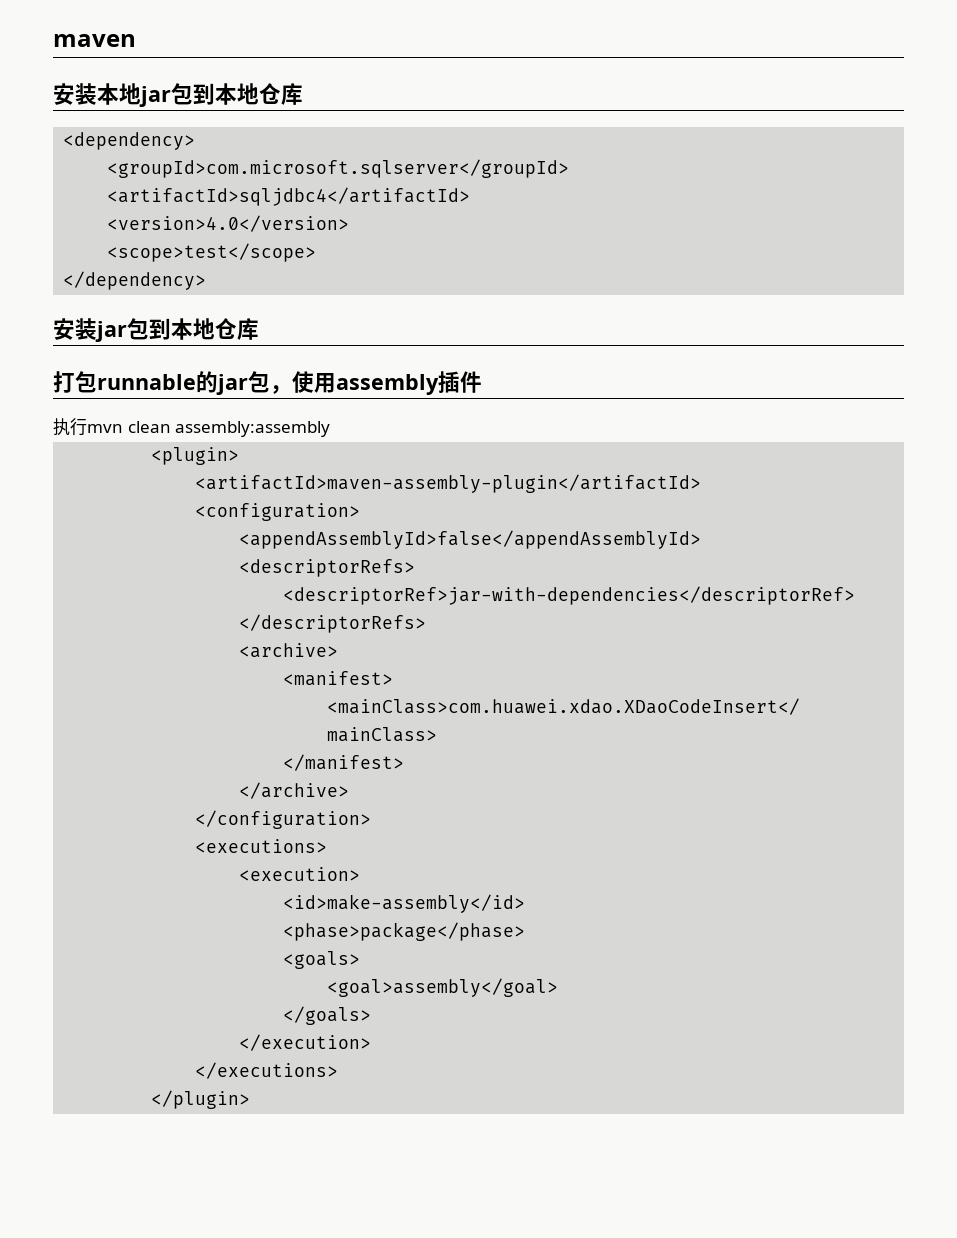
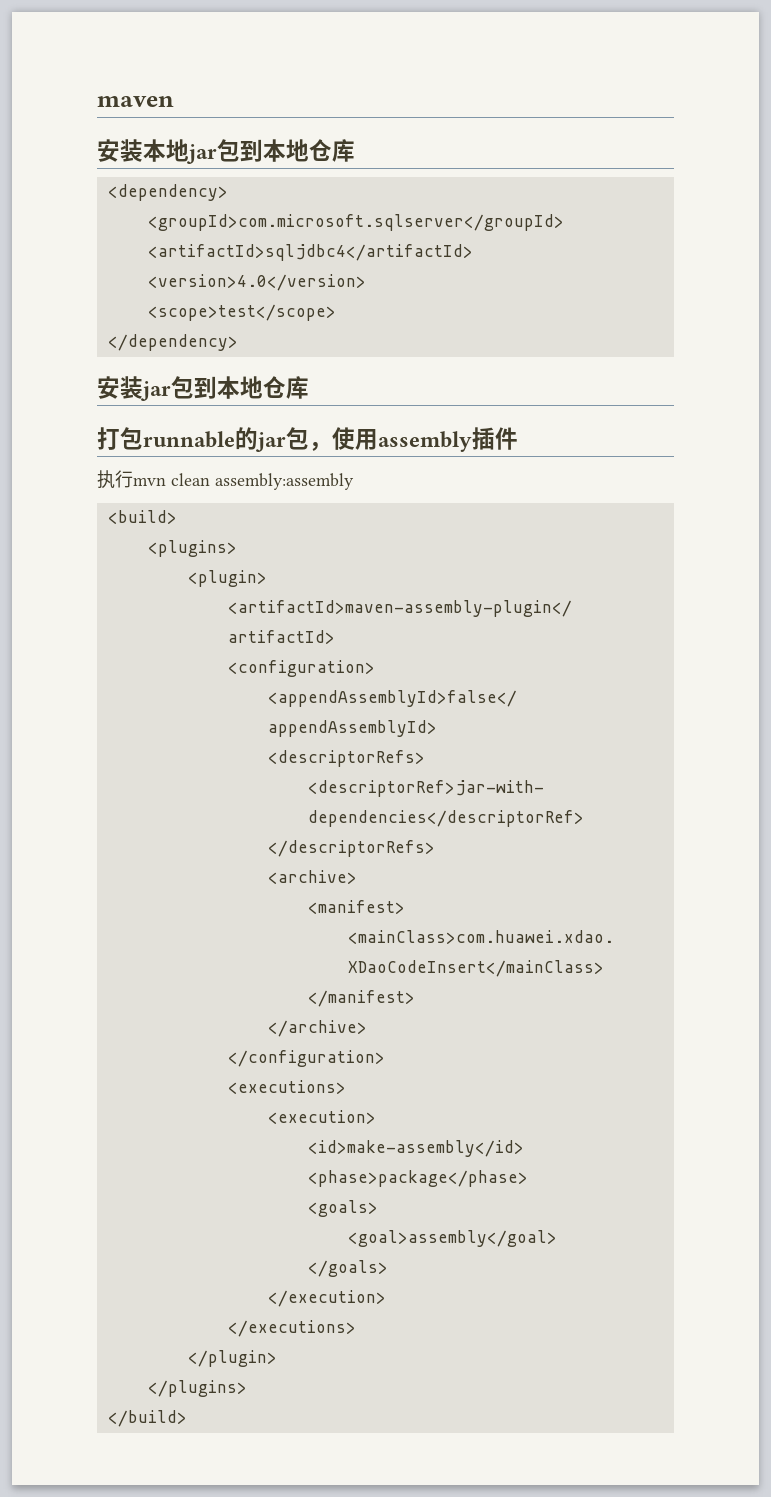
+ <build>
+ <plugins>
+ </plugins>
+ </build>

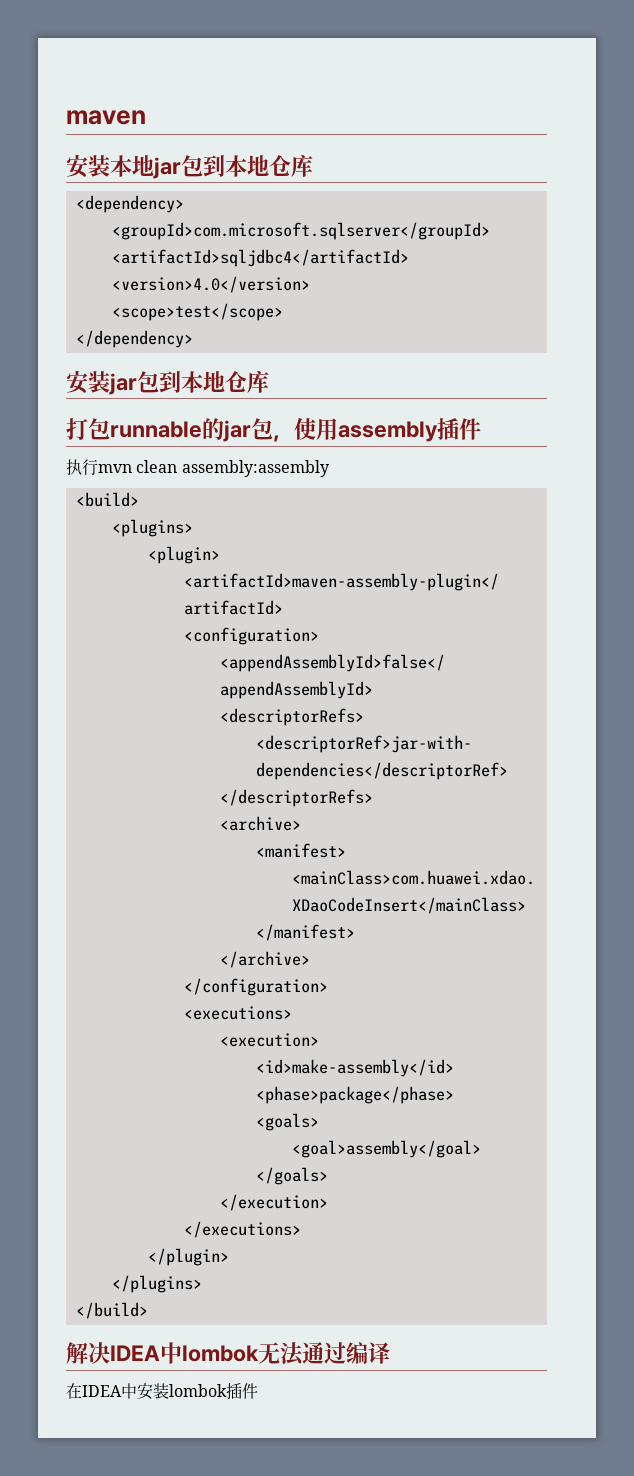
+ 解决IDEA中lombok无法通过编译
+ 在IDEA中安装lombok插件

